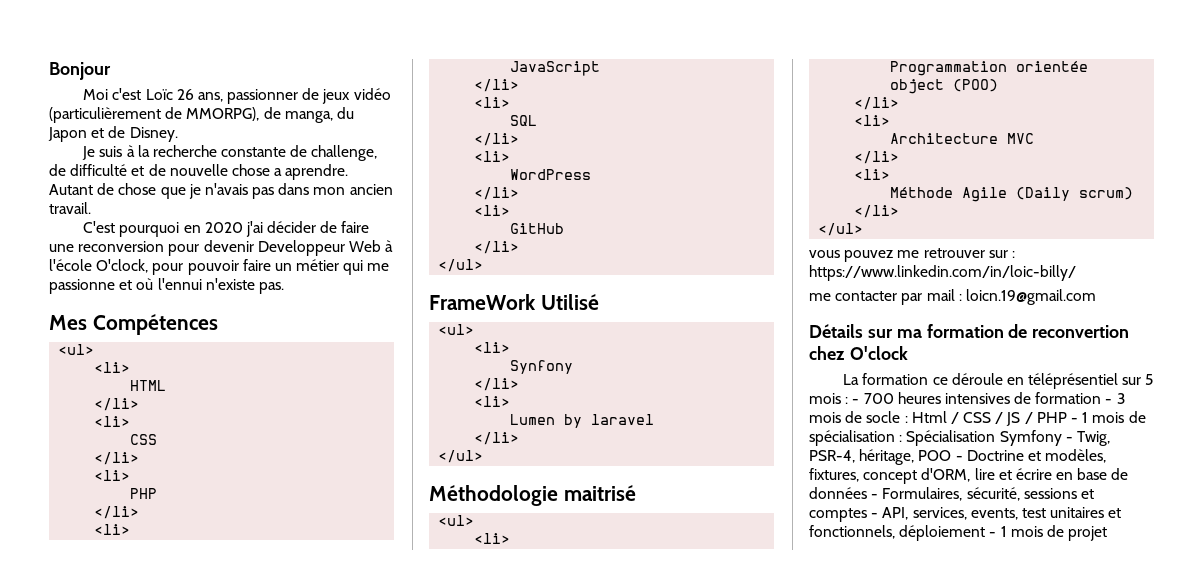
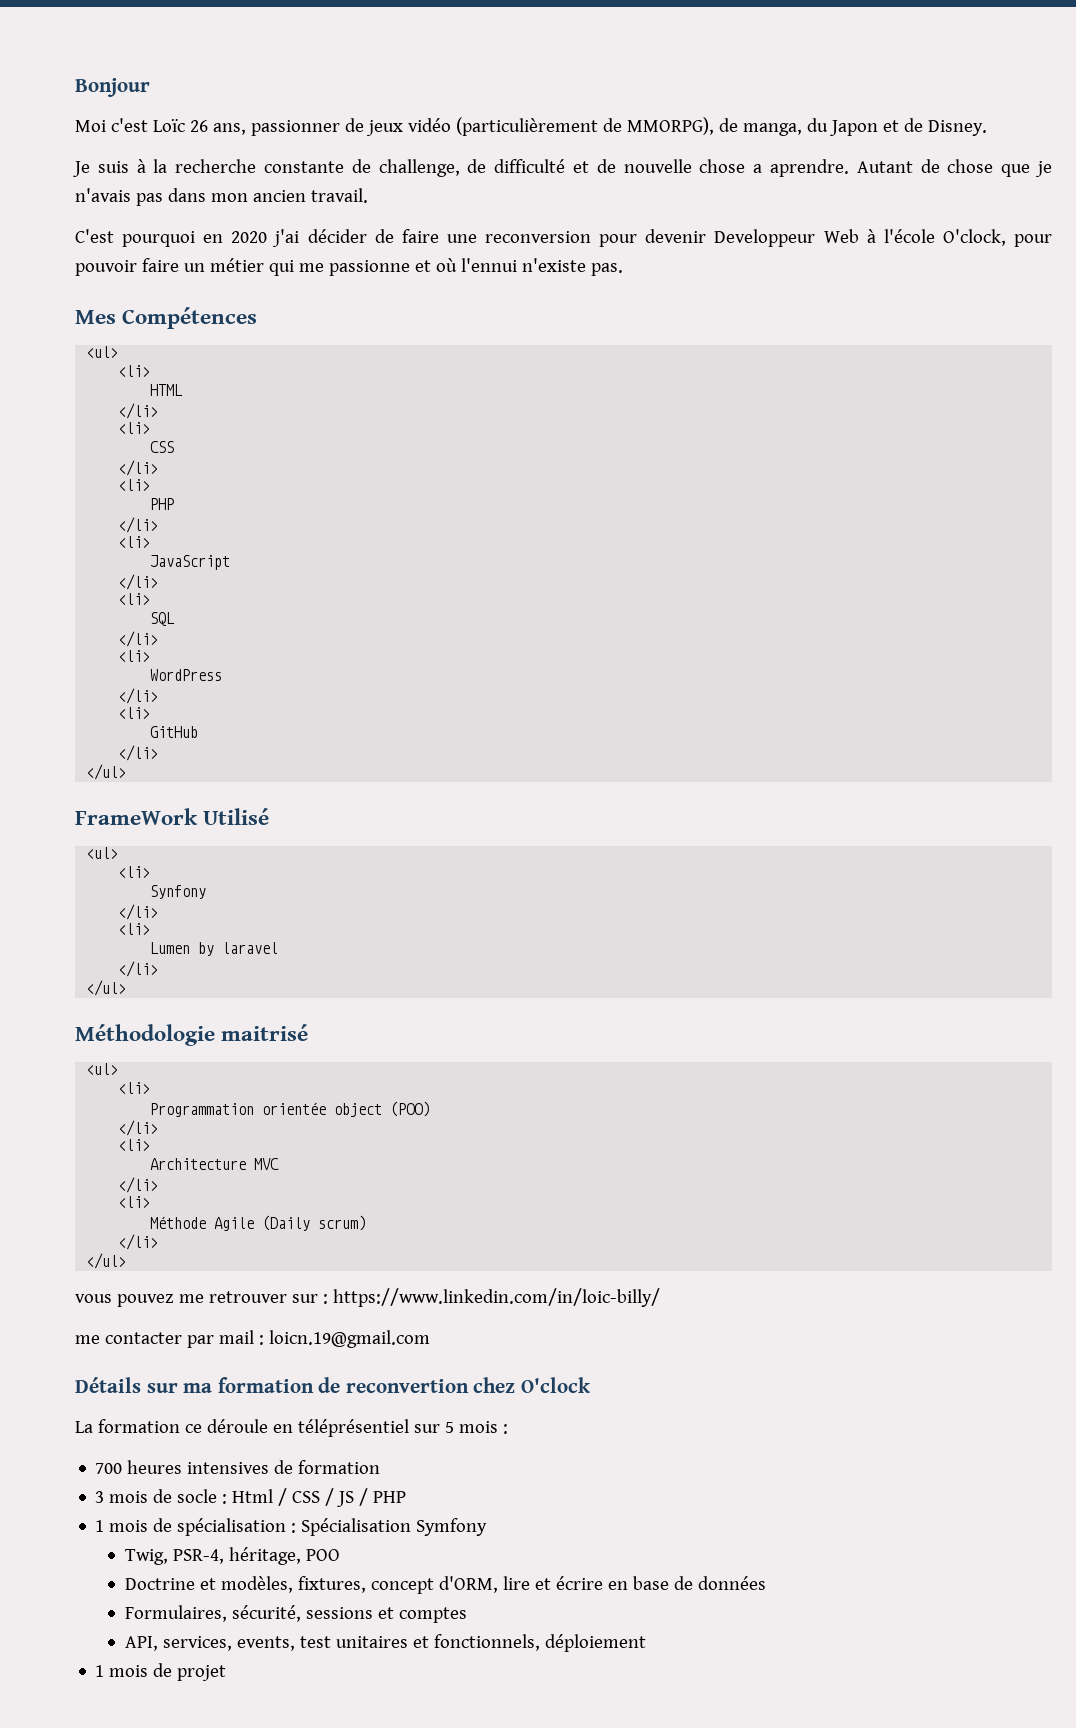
- La formation ce déroule en téléprésentiel sur 5 mois : - 700 heures intensives de formation - 3 mois de socle :
+ La formation ce déroule en téléprésentiel sur 5 mois :
+ 700 heures intensives de formation
+ 3 mois de socle :
- Html / CSS / JS / PHP - 1 mois de spécialisation :
+ Html / CSS / JS / PHP
+ 1 mois de spécialisation :
- Spécialisation Symfony - Twig, PSR-4, héritage, POO - Doctrine et modèles, fixtures, concept d'ORM, lire et écrire en base de données - Formulaires, sécurité, sessions et comptes - API, services, events, test unitaires et fonctionnels, déploiement - 1 mois de projet
+ Spécialisation Symfony
+ Twig, PSR-4, héritage, POO
+ Doctrine et modèles, fixtures, concept d'ORM, lire et écrire en base de données
+ Formulaires, sécurité, sessions et comptes
+ API, services, events, test unitaires et fonctionnels, déploiement
+ 1 mois de projet

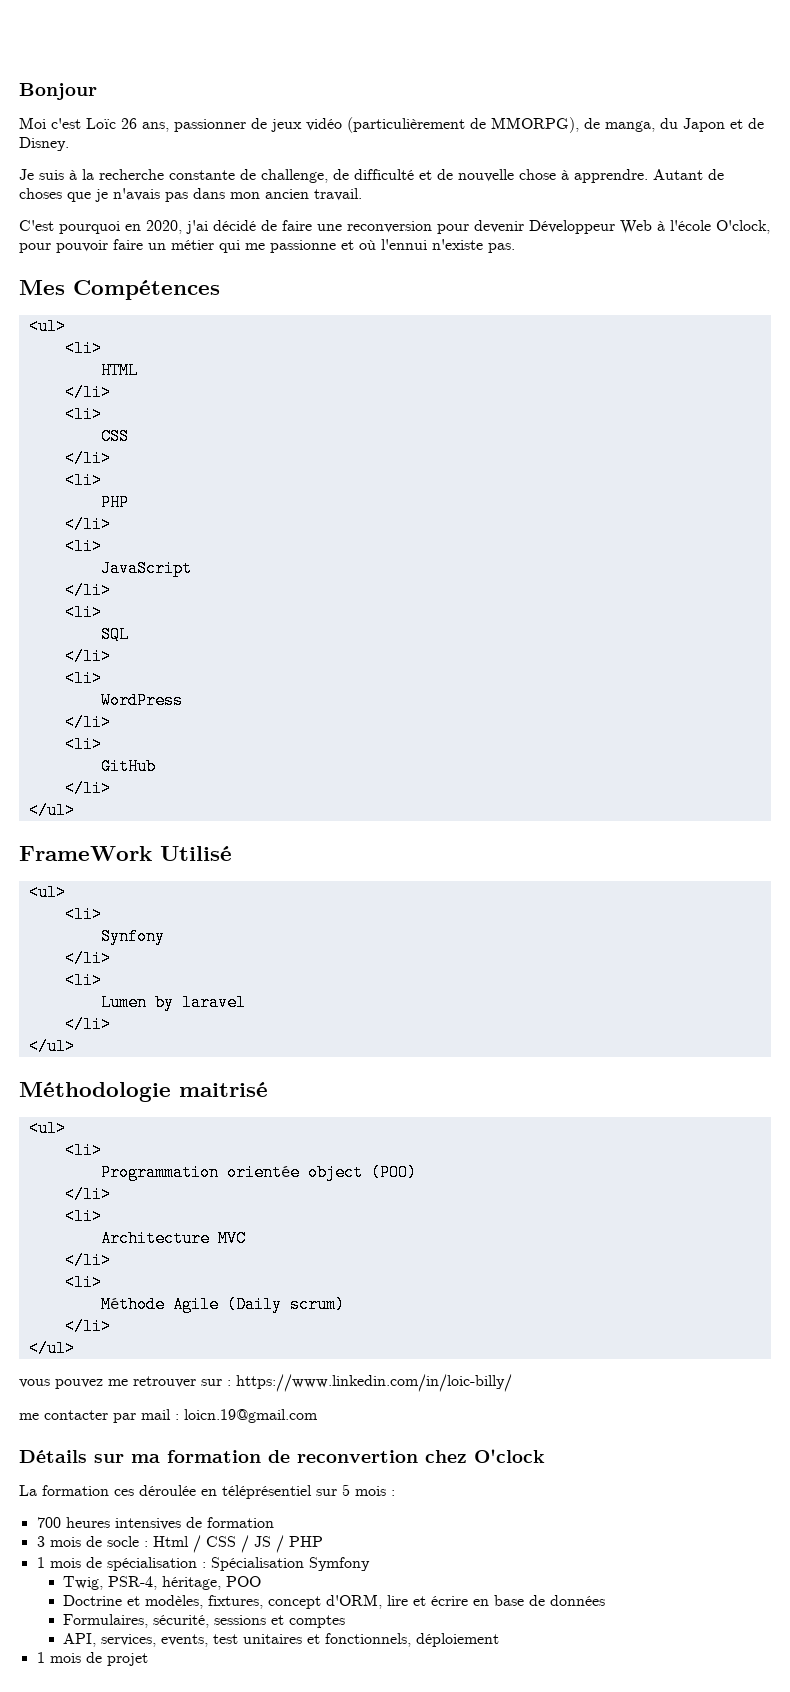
- Je suis à la recherche constante de challenge, de difficulté et de nouvelle chose a aprendre.
+ Je suis à la recherche constante de challenge, de difficulté et de nouvelle chose à apprendre.
- Autant de chose que je n'avais pas dans mon ancien travail.
+ Autant de choses que je n'avais pas dans mon ancien travail.
- C'est pourquoi en 2020 j'ai décider de faire une reconversion pour devenir Developpeur Web à l'école O'clock, pour pouvoir faire un métier qui me passionne et où l'ennui n'existe pas.
+ C'est pourquoi en 2020, j'ai décidé de faire une reconversion pour devenir Développeur Web à l'école O'clock, pour pouvoir faire un métier qui me passionne et où l'ennui n'existe pas.
- La formation ce déroule en téléprésentiel sur 5 mois :
+ La formation ces déroulée en téléprésentiel sur 5 mois :

